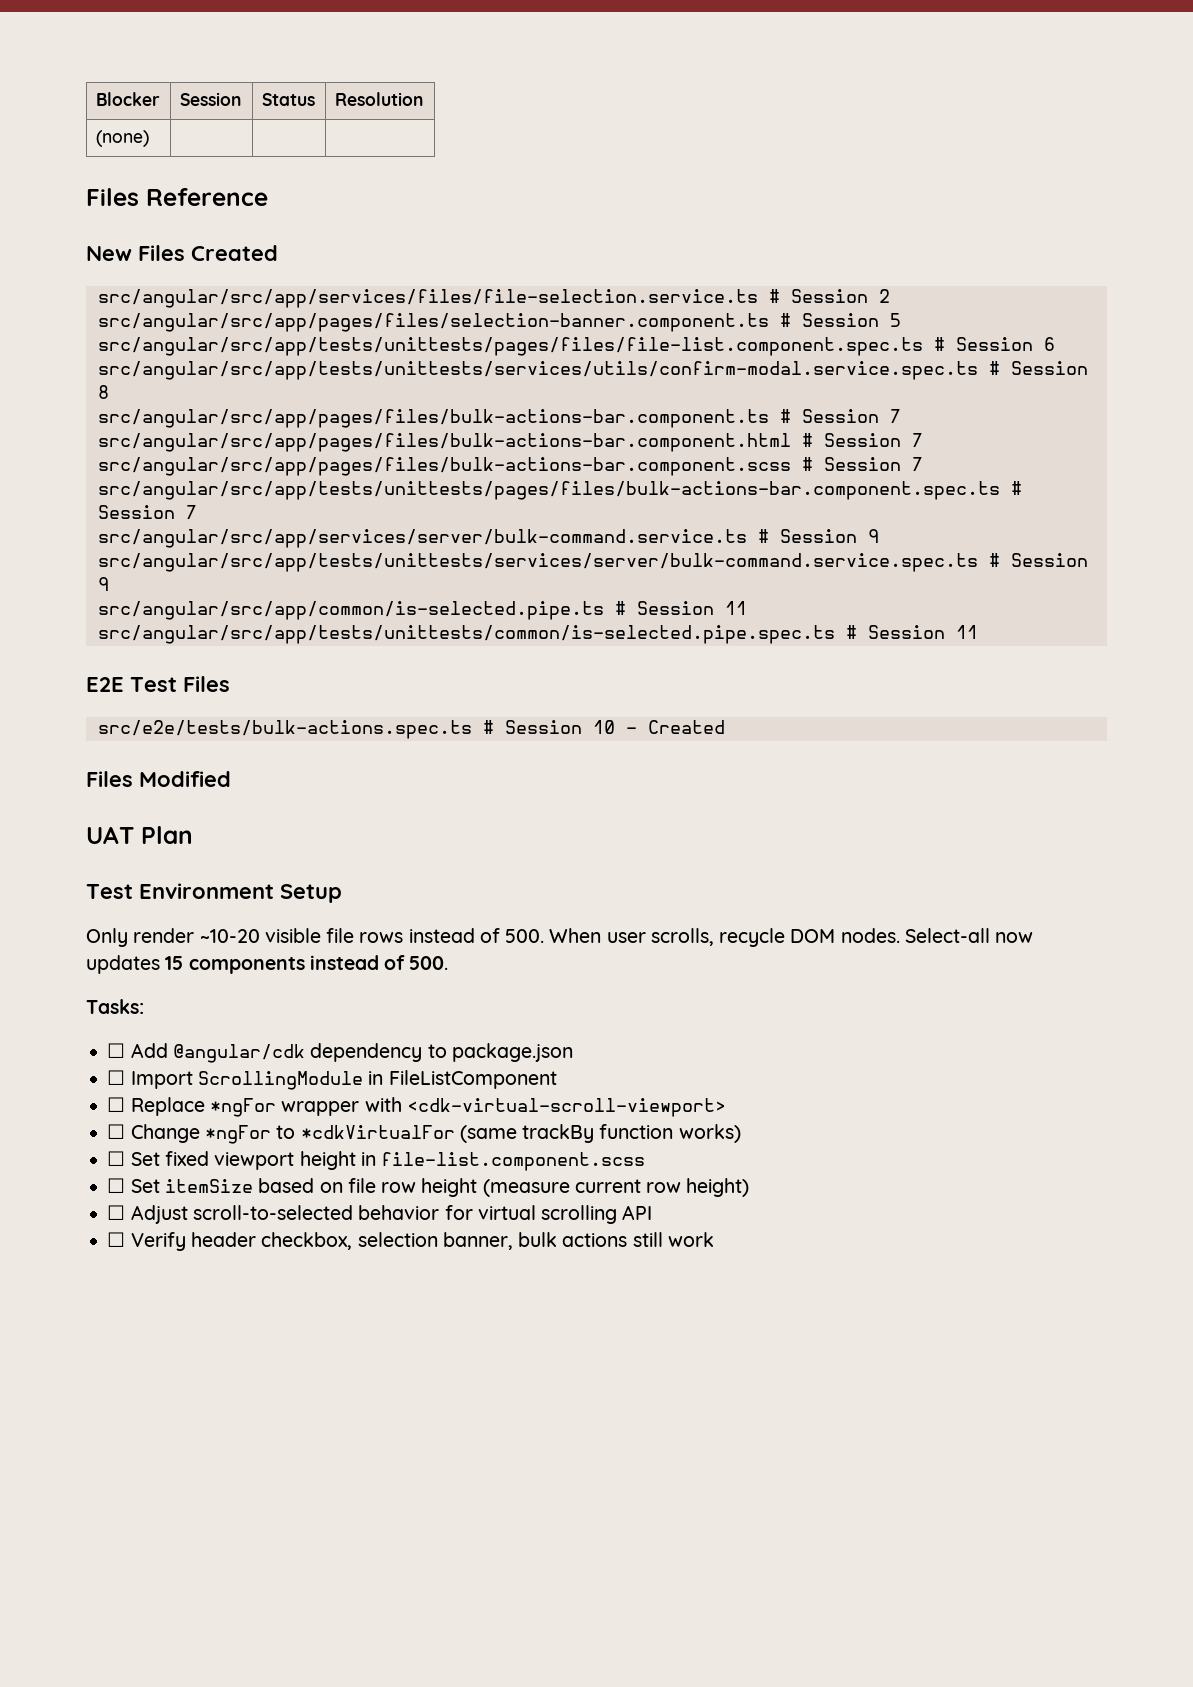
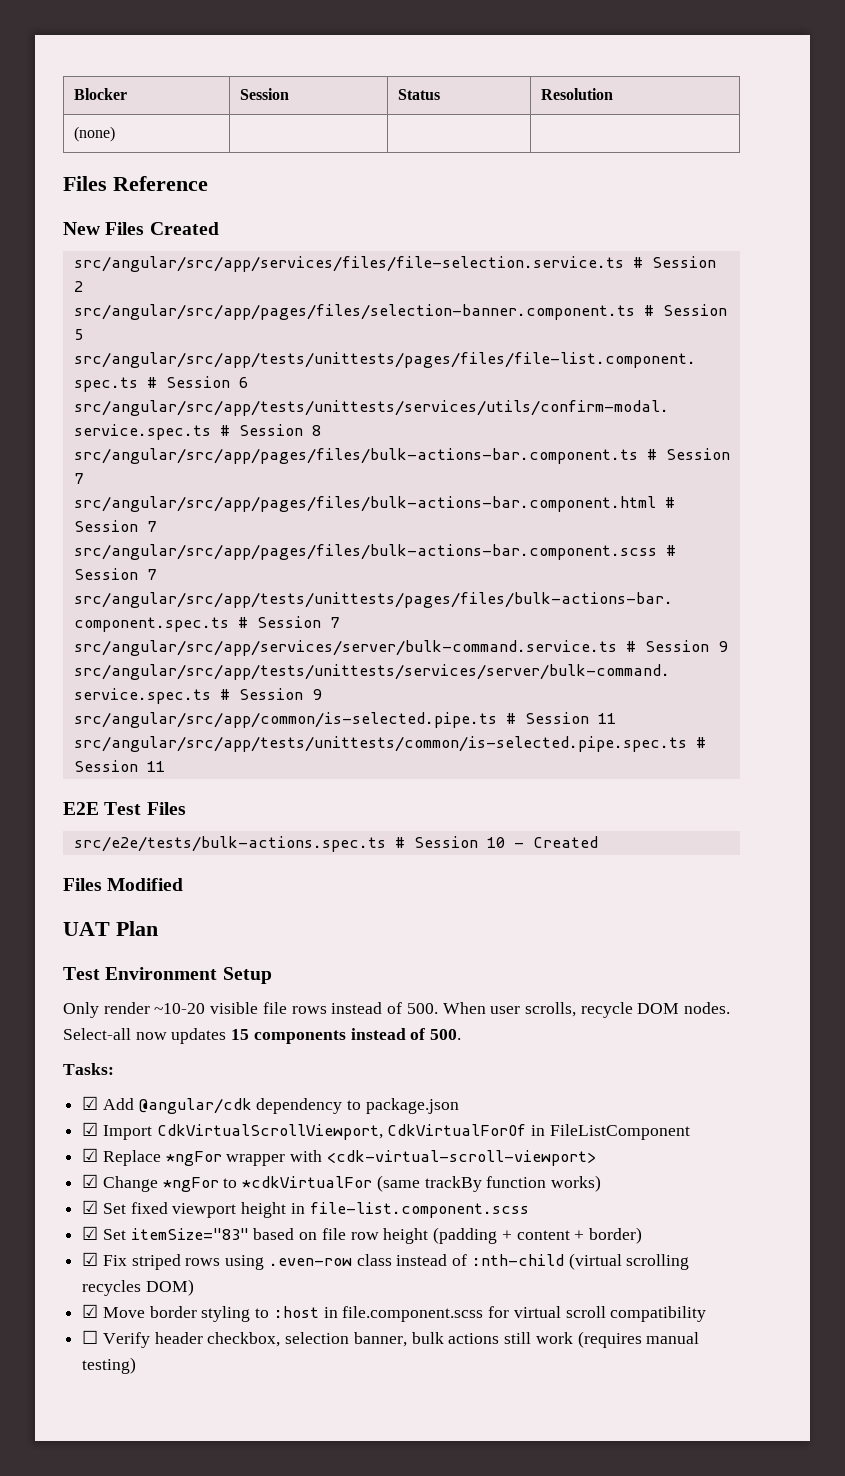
- ☐ Add @angular/cdk dependency to package.json
+ ☑ Add @angular/cdk dependency to package.json
- ☐ Import ScrollingModule in FileListComponent
+ ☑ Import CdkVirtualScrollViewport, CdkVirtualForOf in FileListComponent
- ☐ Replace *ngFor wrapper with <cdk-virtual-scroll-viewport>
+ ☑ Replace *ngFor wrapper with <cdk-virtual-scroll-viewport>
- ☐ Change *ngFor to *cdkVirtualFor (same trackBy function works)
+ ☑ Change *ngFor to *cdkVirtualFor (same trackBy function works)
- ☐ Set fixed viewport height in file-list.component.scss
+ ☑ Set fixed viewport height in file-list.component.scss
- ☐ Set itemSize based on file row height (measure current row height)
- ☐ Adjust scroll-to-selected behavior for virtual scrolling API
+ ☑ Set itemSize="83" based on file row height (padding + content + border)
+ ☑ Fix striped rows using .even-row class instead of :nth-child (virtual scrolling recycles DOM)
+ ☑ Move border styling to :host in file.component.scss for virtual scroll compatibility
- ☐ Verify header checkbox, selection banner, bulk actions still work
+ ☐ Verify header checkbox, selection banner, bulk actions still work (requires manual testing)

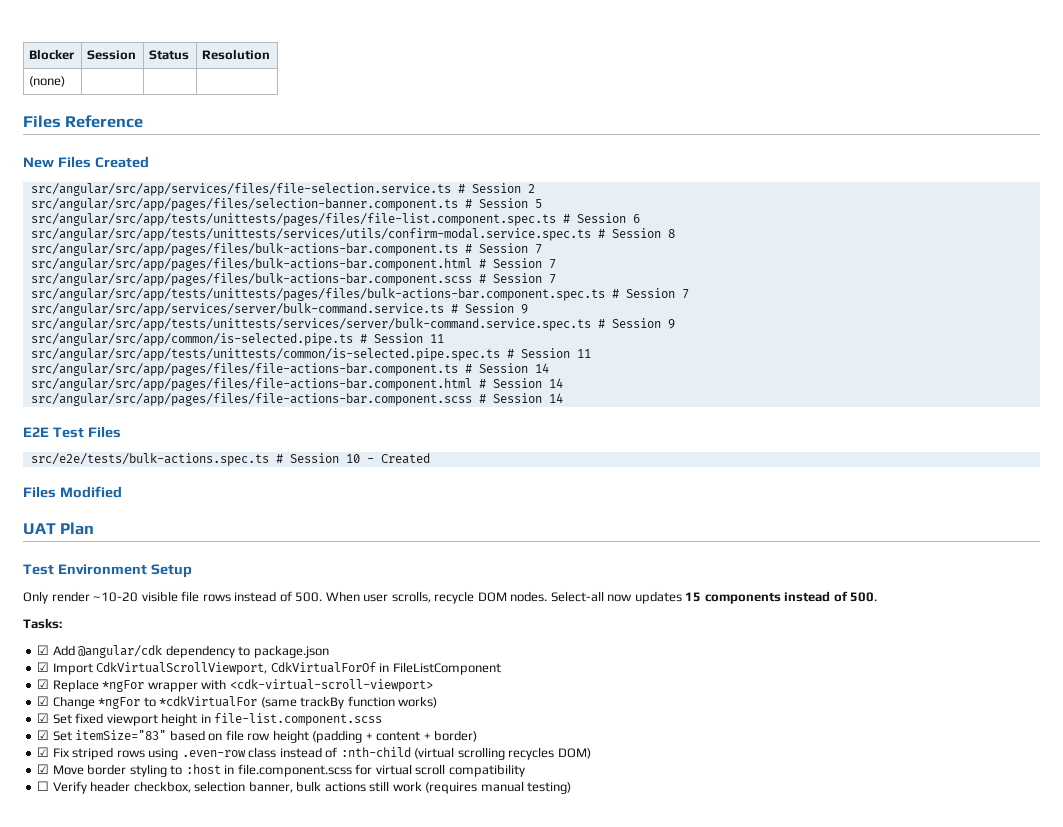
+ src/angular/src/app/pages/files/file-actions-bar.component.ts # Session 14
+ src/angular/src/app/pages/files/file-actions-bar.component.html # Session 14
+ src/angular/src/app/pages/files/file-actions-bar.component.scss # Session 14

